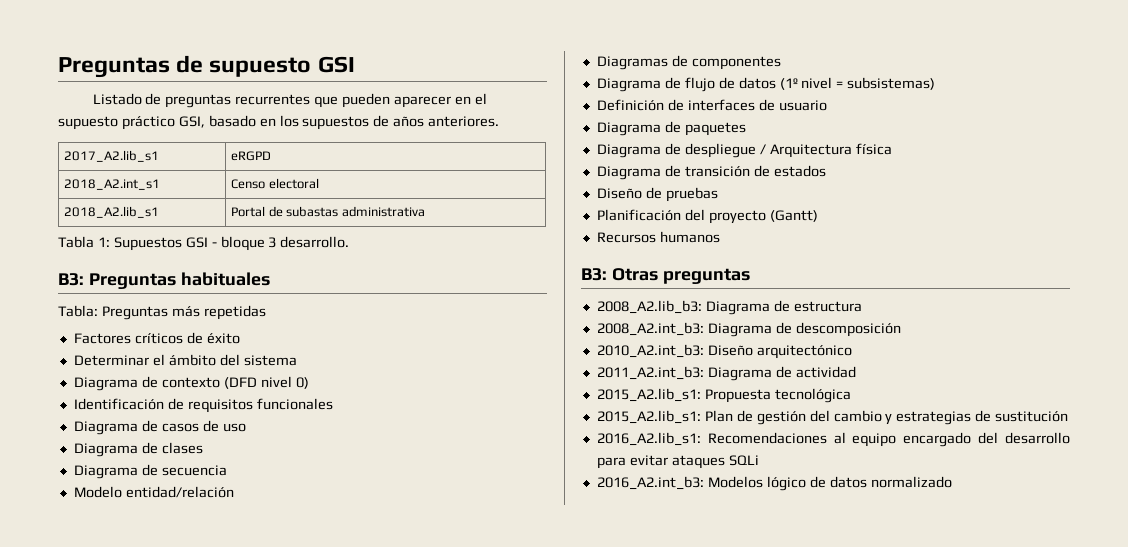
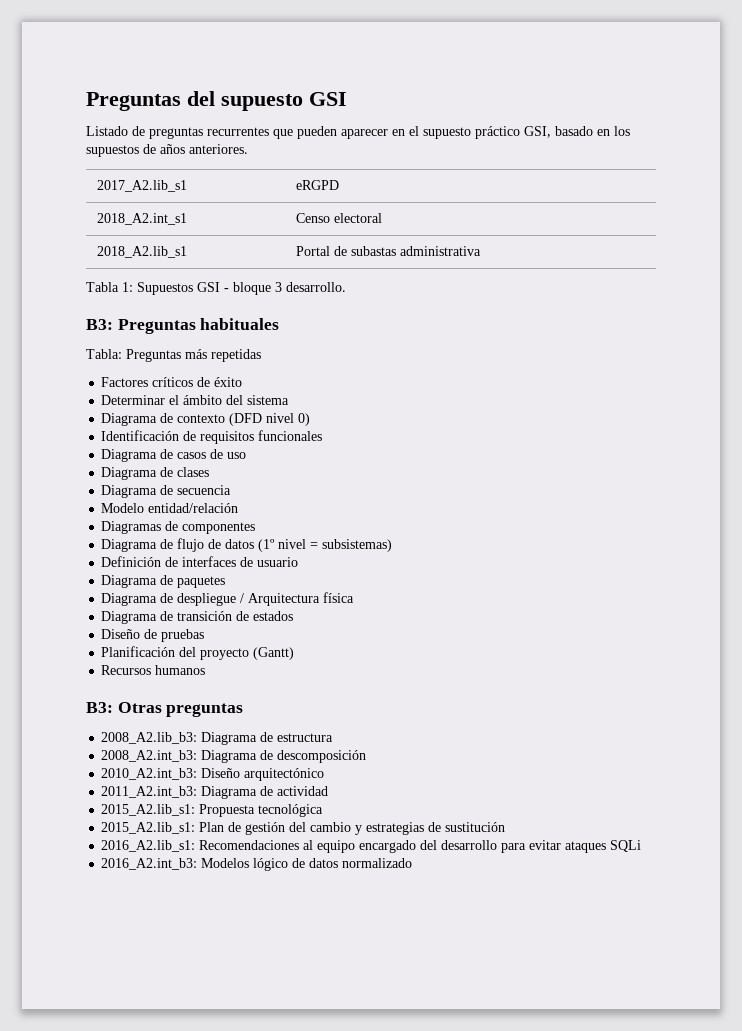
- Preguntas de supuesto GSI
+ Preguntas del supuesto GSI

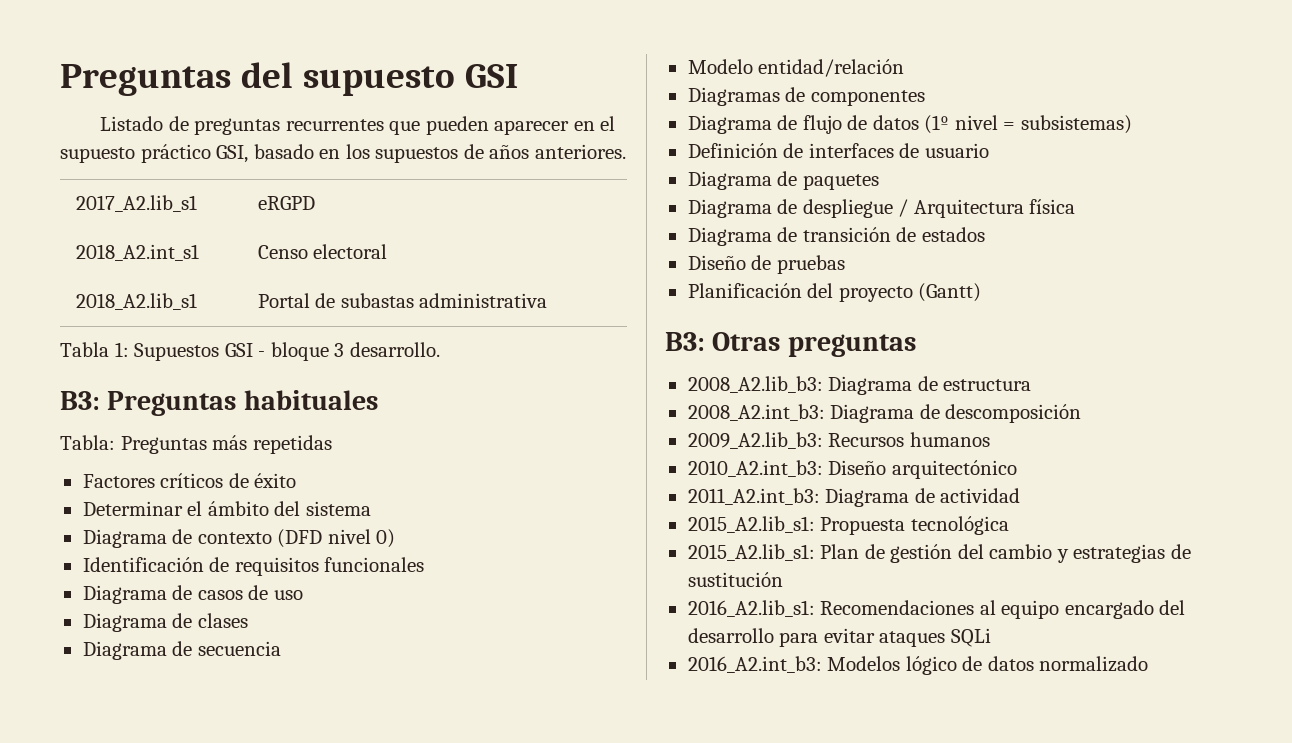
- Recursos humanos
+ 2009_A2.lib_b3: Recursos humanos

